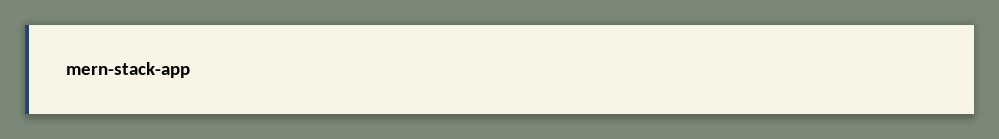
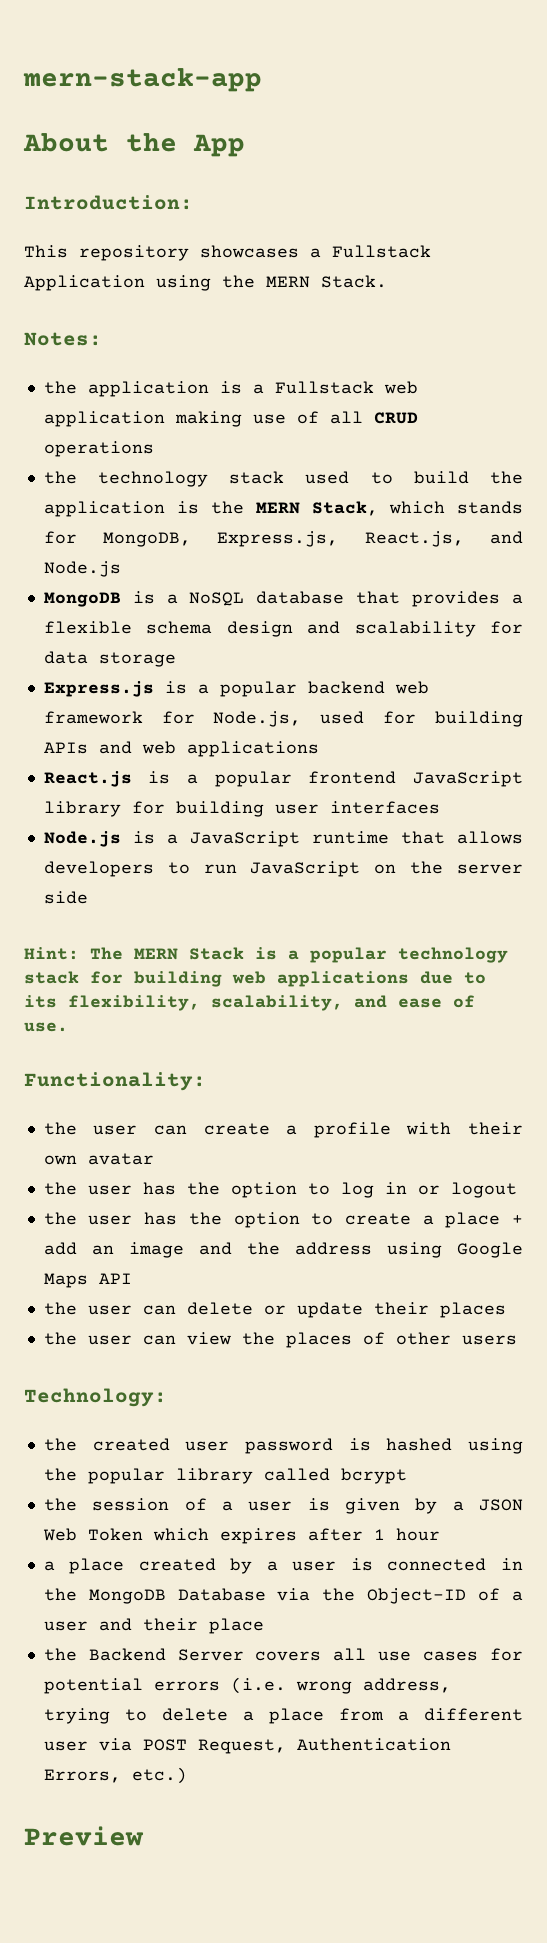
+ About the App
+ Introduction:
+ This repository showcases a Fullstack Application using the MERN Stack.
+ Notes:
+ the application is a Fullstack web application making use of all CRUD operations
+ the technology stack used to build the application is the MERN Stack, which stands for MongoDB, Express.js, React.js, and Node.js
+ MongoDB is a NoSQL database that provides a flexible schema design and scalability for data storage
+ Express.js is a popular backend web framework for Node.js, used for building APIs and web applications
+ React.js is a popular frontend JavaScript library for building user interfaces
+ Node.js is a JavaScript runtime that allows developers to run JavaScript on the server side
+ Hint: The MERN Stack is a popular technology stack for building web applications due to its flexibility, scalability, and ease of use.
+ Functionality:
+ the user can create a profile with their own avatar
+ the user has the option to log in or logout
+ the user has the option to create a place + add an image and the address using Google Maps API
+ the user can delete or update their places
+ the user can view the places of other users
+ Technology:
+ the created user password is hashed using the popular library called bcrypt
+ the session of a user is given by a JSON Web Token which expires after 1 hour
+ a place created by a user is connected in the MongoDB Database via the Object-ID of a user and their place
+ the Backend Server covers all use cases for potential errors (i.e. wrong address, trying to delete a place from a different user via POST Request, Authentication Errors, etc.)
+ Preview

